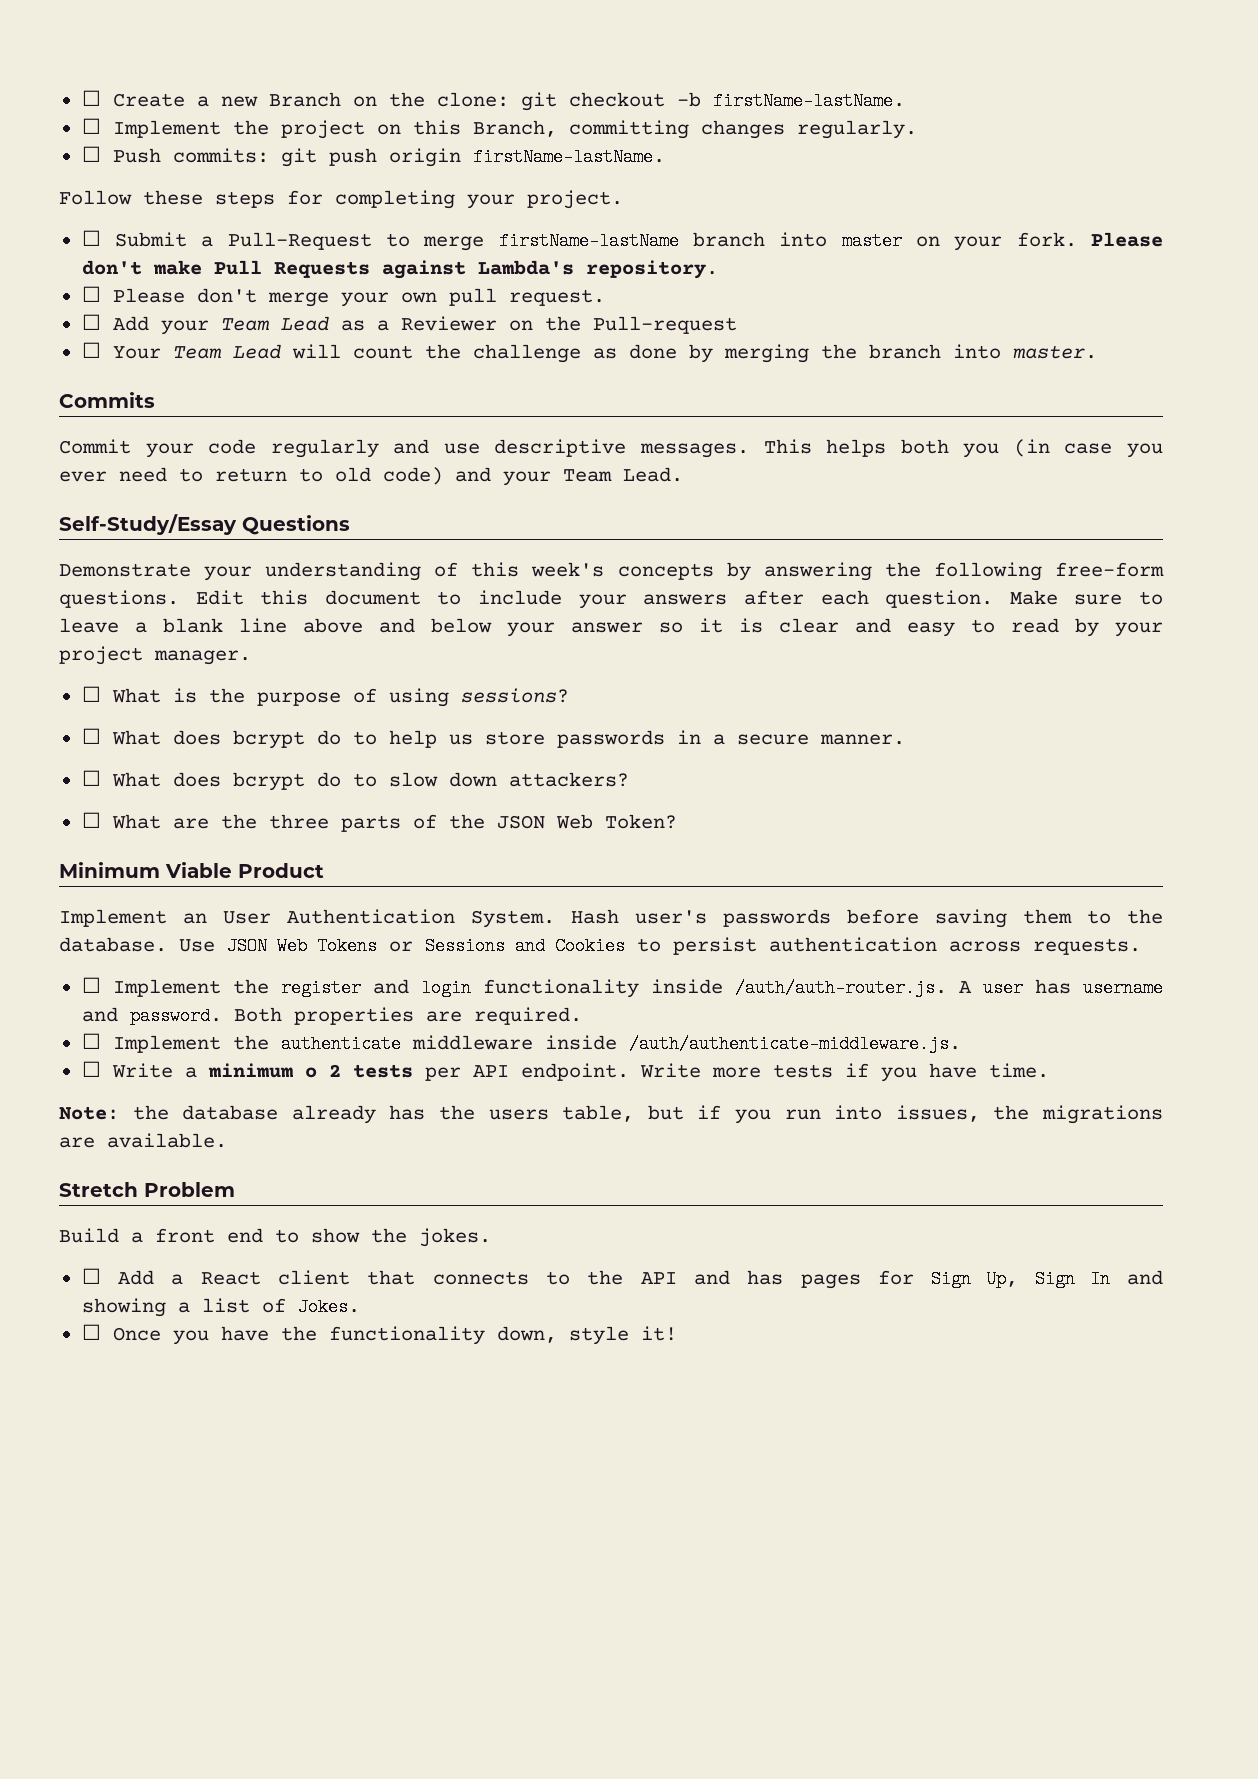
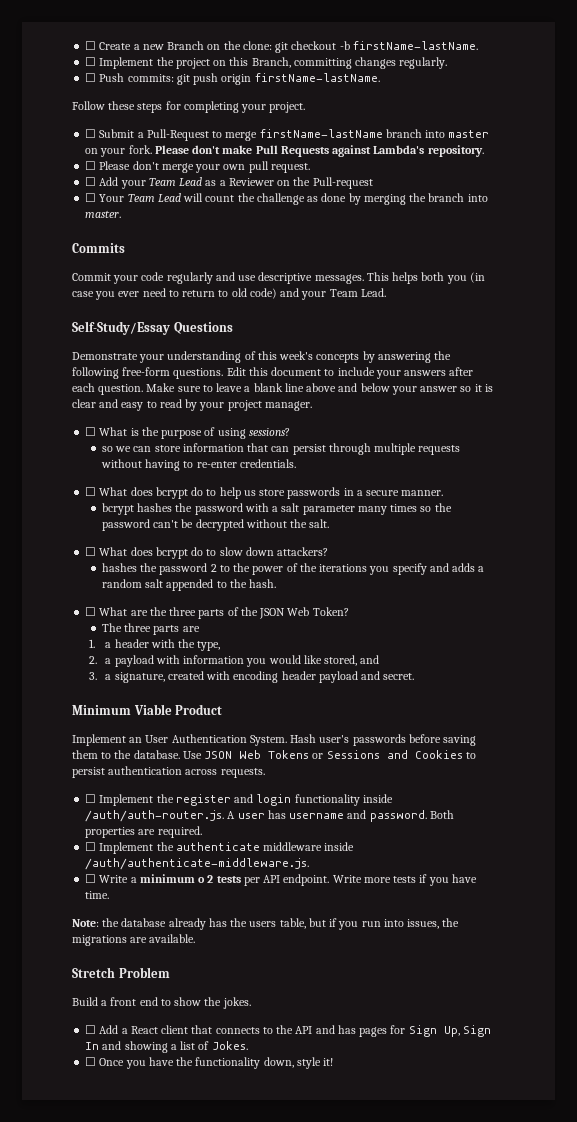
+ so we can store information that can persist through multiple requests without having to re-enter credentials.
+ bcrypt hashes the password with a salt parameter many times so the password can't be decrypted without the salt.
+ hashes the password 2 to the power of the iterations you specify and adds a random salt appended to the hash.
+ The three parts are
+ 1. a header with the type,
+ 2. a payload with information you would like stored, and
+ 3. a signature, created with encoding header payload and secret.

